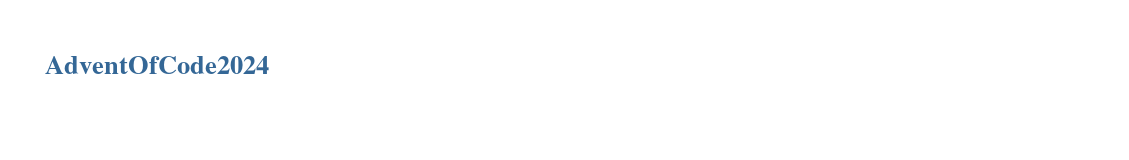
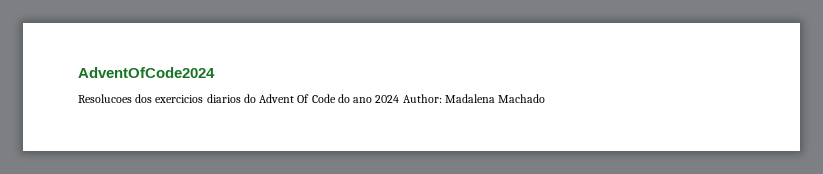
+ Resolucoes dos exercicios diarios do Advent Of Code do ano 2024 Author: Madalena Machado

